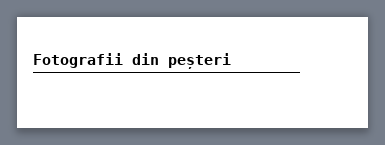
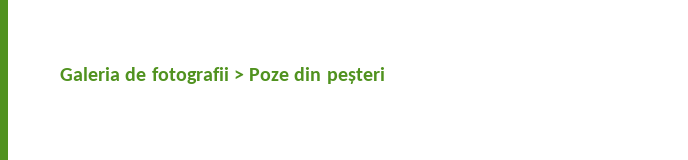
- Fotografii din peșteri
+ Galeria de fotografii > Poze din peșteri

